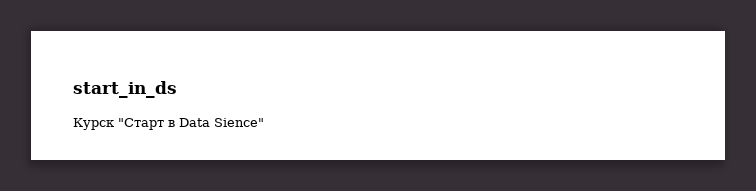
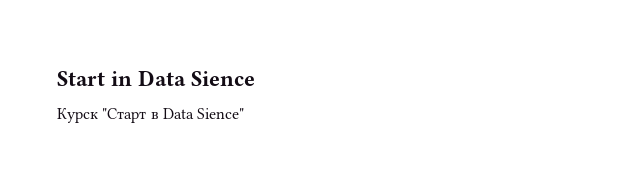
- start_in_ds
+ Start in Data Sience

